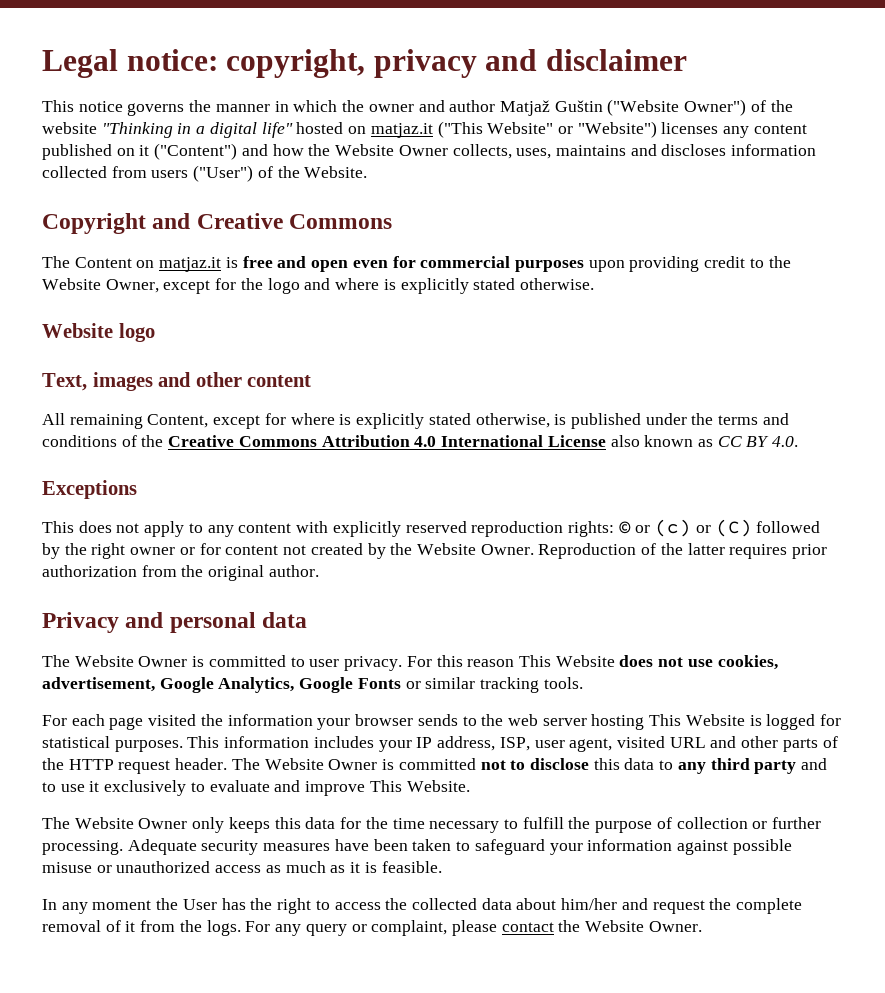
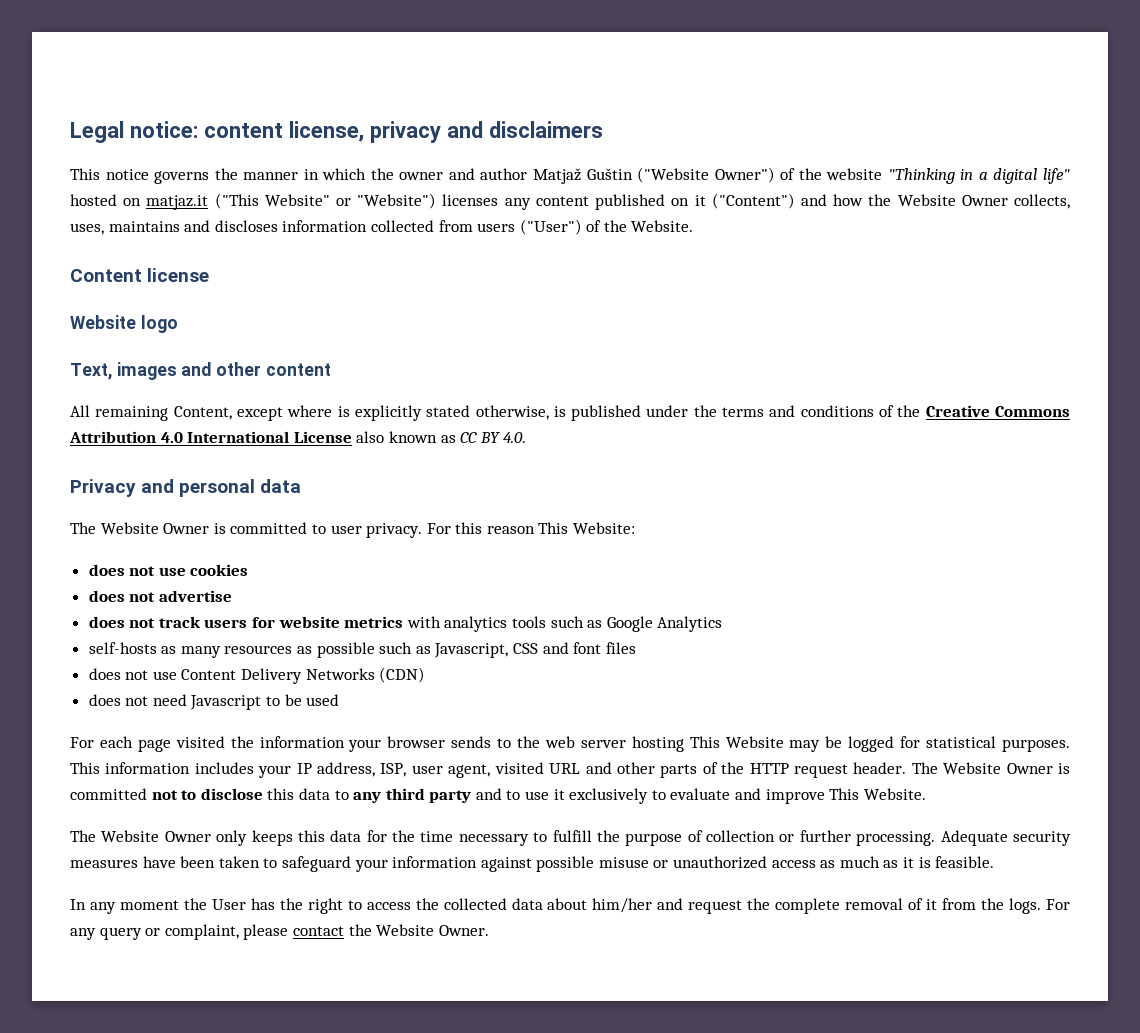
- Legal notice: copyright, privacy and disclaimer
+ Legal notice: content license, privacy and disclaimers
- Copyright and Creative Commons
- The Content on matjaz.it is free and open even for commercial purposes upon providing credit to the Website Owner, except for the logo and where is explicitly stated otherwise.
+ Content license
- All remaining Content, except for where is explicitly stated otherwise, is published under the terms and conditions of the Creative Commons Attribution 4.0 International License also known as CC BY 4.0.
+ All remaining Content, except where is explicitly stated otherwise, is published under the terms and conditions of the Creative Commons Attribution 4.0 International License also known as CC BY 4.0.
- Exceptions
- This does not apply to any content with explicitly reserved reproduction rights: © or (c) or (C) followed by the right owner or for content not created by the Website Owner. Reproduction of the latter requires prior authorization from the original author.
- For this reason This Website does not use cookies, advertisement, Google Analytics, Google Fonts or similar tracking tools.
+ For this reason This Website:
+ does not use cookies
+ does not advertise
+ does not track users for website metrics with analytics tools such as Google Analytics
+ self-hosts as many resources as possible such as Javascript, CSS and font files
+ does not use Content Delivery Networks (CDN)
+ does not need Javascript to be used
- For each page visited the information your browser sends to the web server hosting This Website is logged for statistical purposes.
+ For each page visited the information your browser sends to the web server hosting This Website may be logged for statistical purposes.

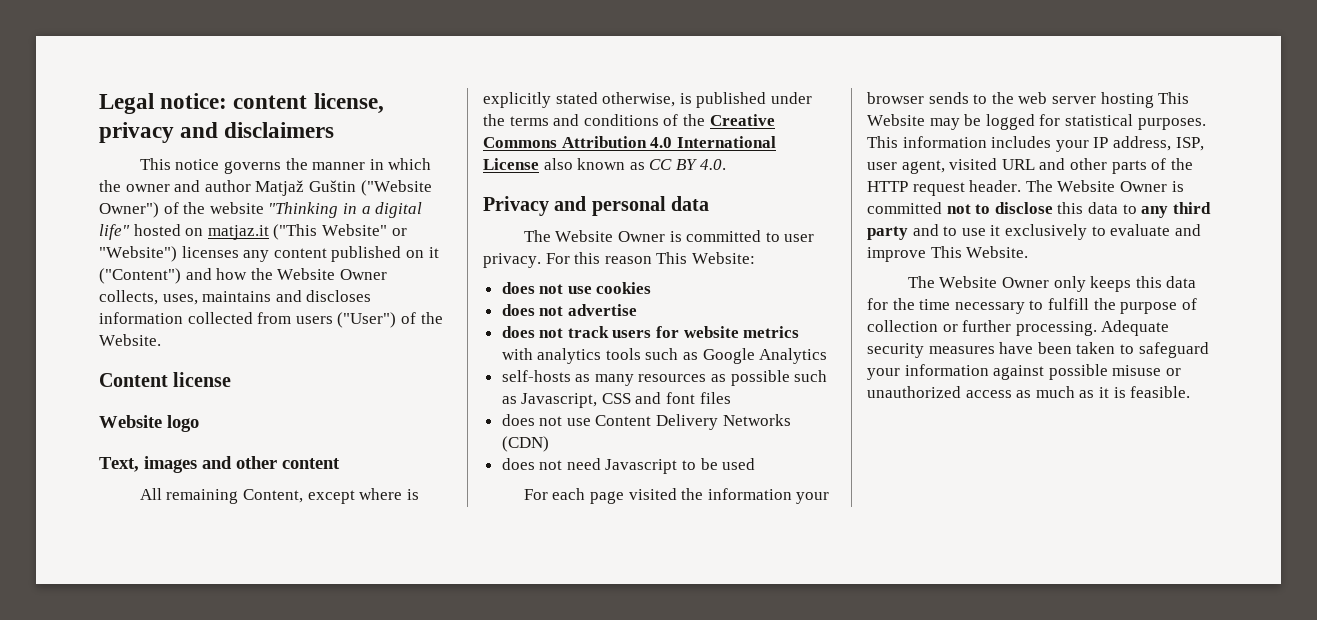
- In any moment the User has the right to access the collected data about him/her and request the complete removal of it from the logs. For any query or complaint, please contact the Website Owner.

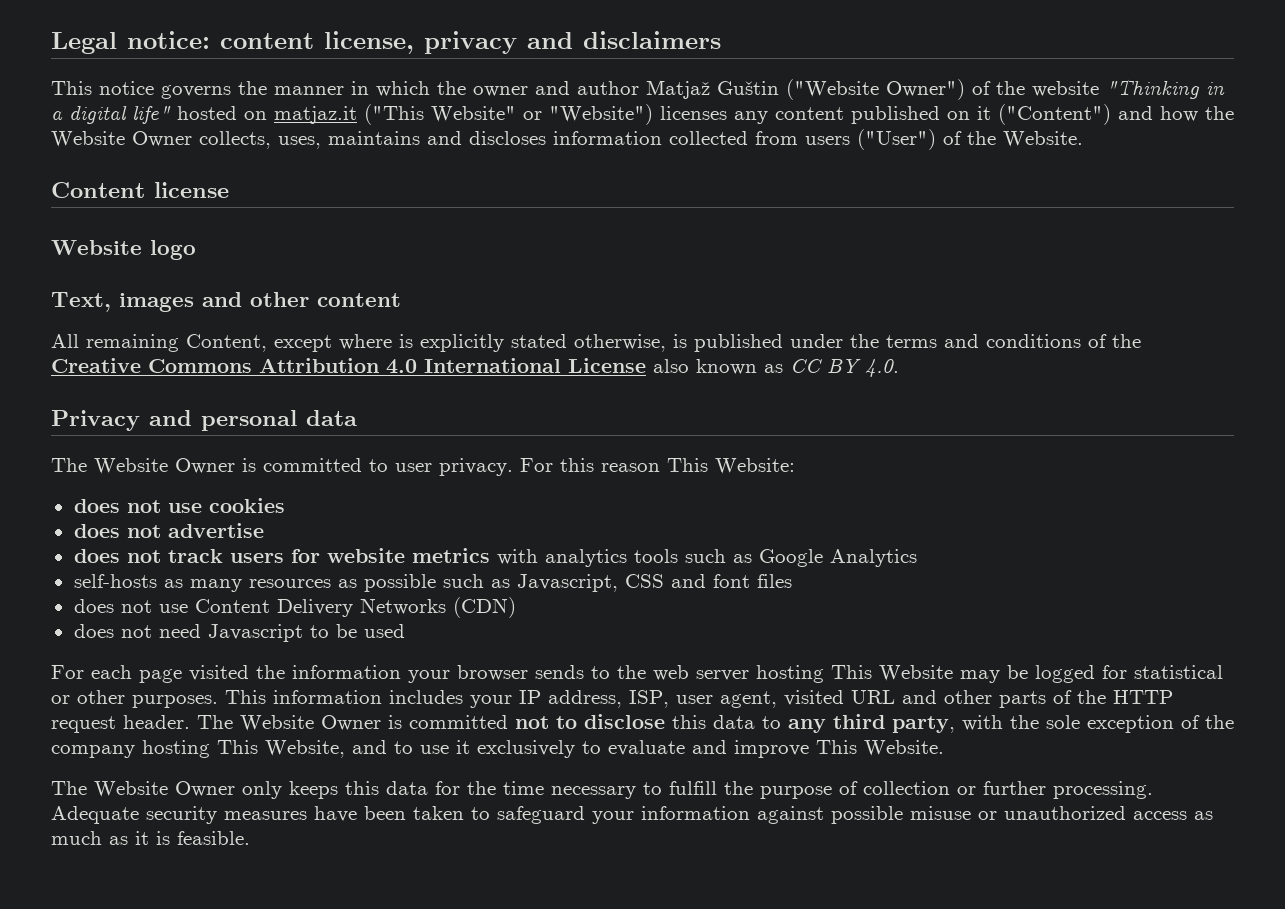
- For each page visited the information your browser sends to the web server hosting This Website may be logged for statistical purposes.
+ For each page visited the information your browser sends to the web server hosting This Website may be logged for statistical or other purposes.
- The Website Owner is committed not to disclose this data to any third party and to use it exclusively to evaluate and improve This Website.
+ The Website Owner is committed not to disclose this data to any third party, with the sole exception of the company hosting This Website, and to use it exclusively to evaluate and improve This Website.

